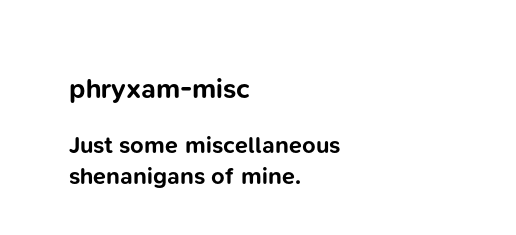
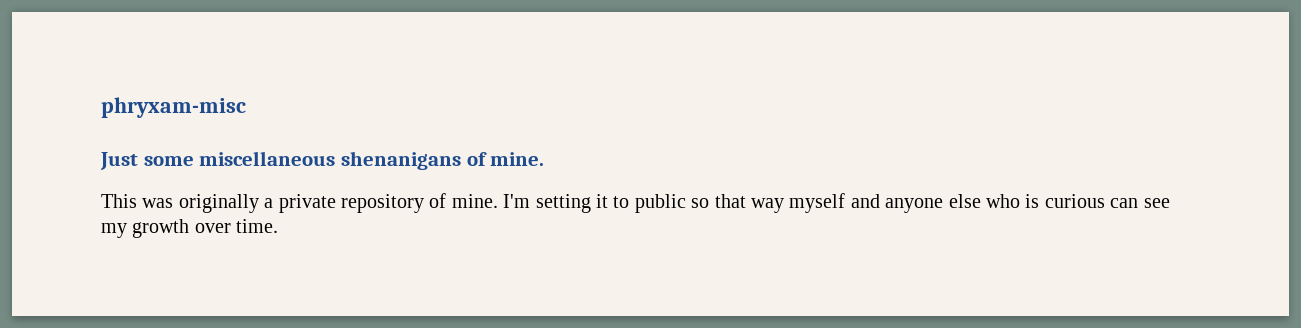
+ This was originally a private repository of mine. I'm setting it to public so that way myself and anyone else who is curious can see my growth over time.

